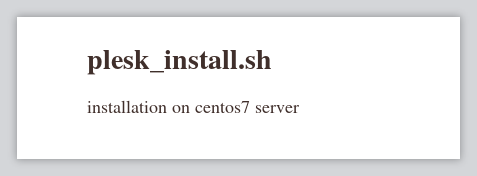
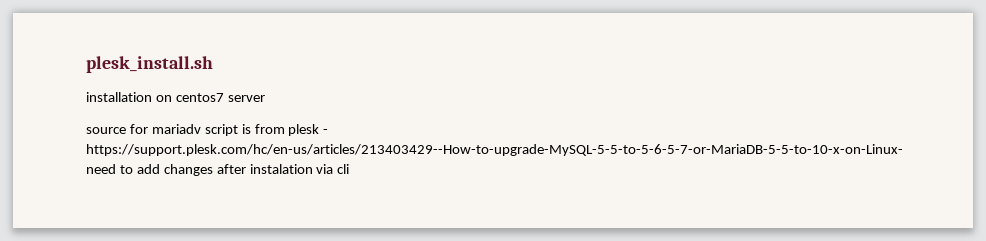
+ source for mariadv script is from plesk - https://support.plesk.com/hc/en-us/articles/213403429--How-to-upgrade-MySQL-5-5-to-5-6-5-7-or-MariaDB-5-5-to-10-x-on-Linux- need to add changes after instalation via cli

